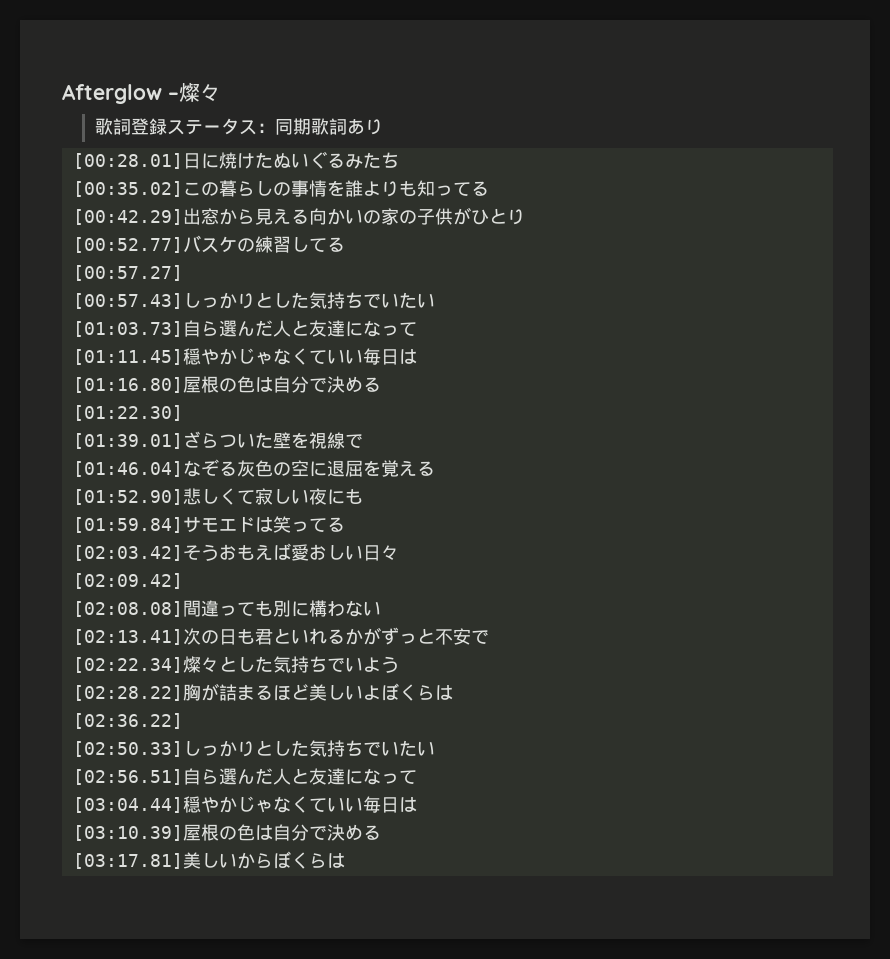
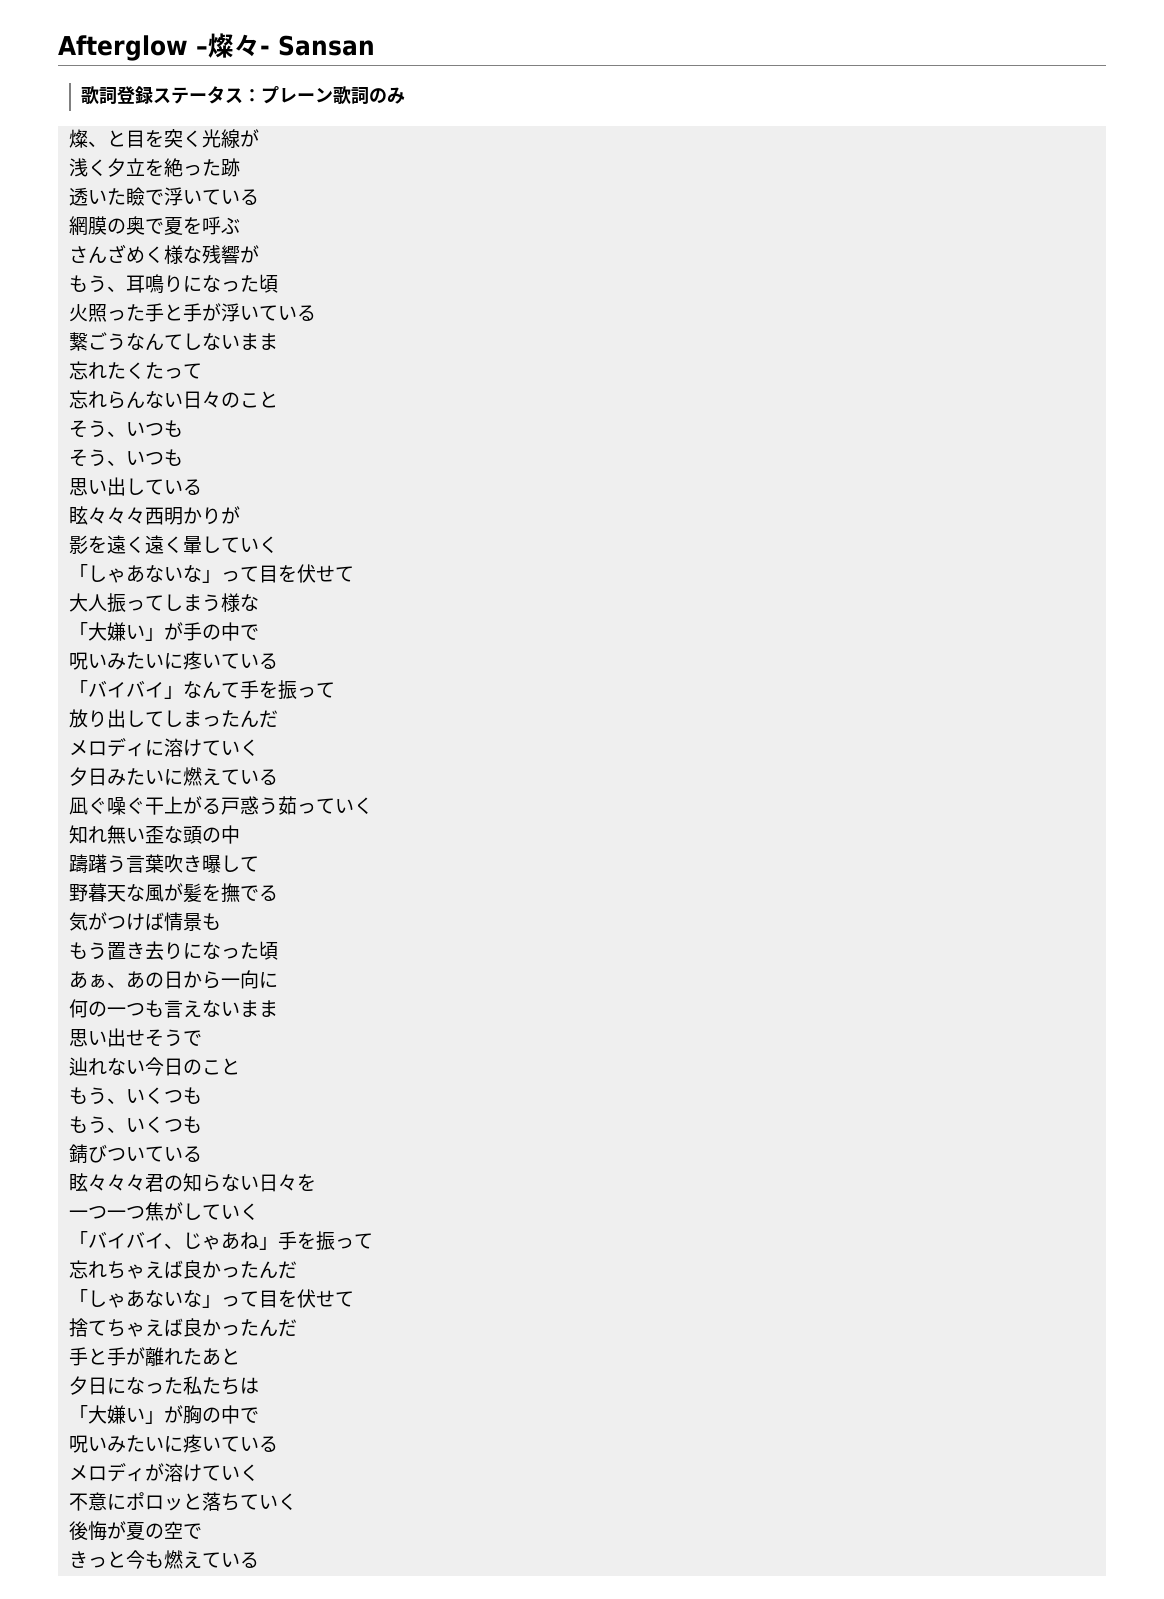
- Afterglow –燦々
+ Afterglow –燦々- Sansan
- 歌詞登録ステータス：同期歌詞あり
- [00:28.01]日に焼けたぬいぐるみたち
- [00:35.02]この暮らしの事情を誰よりも知ってる
- [00:42.29]出窓から見える向かいの家の子供がひとり
- [00:52.77]バスケの練習してる
- [00:57.27]
- [00:57.43]しっかりとした気持ちでいたい
- [01:03.73]自ら選んだ人と友達になって
- [01:11.45]穏やかじゃなくていい毎日は
- [01:16.80]屋根の色は自分で決める
- [01:22.30]
- [01:39.01]ざらついた壁を視線で
- [01:46.04]なぞる灰色の空に退屈を覚える
- [01:52.90]悲しくて寂しい夜にも
- [01:59.84]サモエドは笑ってる
- [02:03.42]そうおもえば愛おしい日々
- [02:09.42]
- [02:08.08]間違っても別に構わない
- [02:13.41]次の日も君といれるかがずっと不安で
- [02:22.34]燦々とした気持ちでいよう
- [02:28.22]胸が詰まるほど美しいよぼくらは
- [02:36.22]
- [02:50.33]しっかりとした気持ちでいたい
- [02:56.51]自ら選んだ人と友達になって
- [03:04.44]穏やかじゃなくていい毎日は
- [03:10.39]屋根の色は自分で決める
- [03:17.81]美しいからぼくらは
+ 歌詞登録ステータス：プレーン歌詞のみ
+ 燦、と目を突く光線が
+ 浅く夕立を絶った跡
+ 透いた瞼で浮いている
+ 網膜の奥で夏を呼ぶ
+ さんざめく様な残響が
+ もう、耳鳴りになった頃
+ 火照った手と手が浮いている
+ 繋ごうなんてしないまま
+ 忘れたくたって
+ 忘れらんない日々のこと
+ そう、いつも
+ そう、いつも
+ 思い出している
+ 眩々々々西明かりが
+ 影を遠く遠く暈していく
+ 「しゃあないな」って目を伏せて
+ 大人振ってしまう様な
+ 「大嫌い」が手の中で
+ 呪いみたいに疼いている
+ 「バイバイ」なんて手を振って
+ 放り出してしまったんだ
+ メロディに溶けていく
+ 夕日みたいに燃えている
+ 凪ぐ噪ぐ干上がる戸惑う茹っていく
+ 知れ無い歪な頭の中
+ 躊躇う言葉吹き曝して
+ 野暮天な風が髪を撫でる
+ 気がつけば情景も
+ もう置き去りになった頃
+ あぁ、あの日から一向に
+ 何の一つも言えないまま
+ 思い出せそうで
+ 辿れない今日のこと
+ もう、いくつも
+ もう、いくつも
+ 錆びついている
+ 眩々々々君の知らない日々を
+ 一つ一つ焦がしていく
+ 「バイバイ、じゃあね」手を振って
+ 忘れちゃえば良かったんだ
+ 「しゃあないな」って目を伏せて
+ 捨てちゃえば良かったんだ
+ 手と手が離れたあと
+ 夕日になった私たちは
+ 「大嫌い」が胸の中で
+ 呪いみたいに疼いている
+ メロディが溶けていく
+ 不意にポロッと落ちていく
+ 後悔が夏の空で
+ きっと今も燃えている

